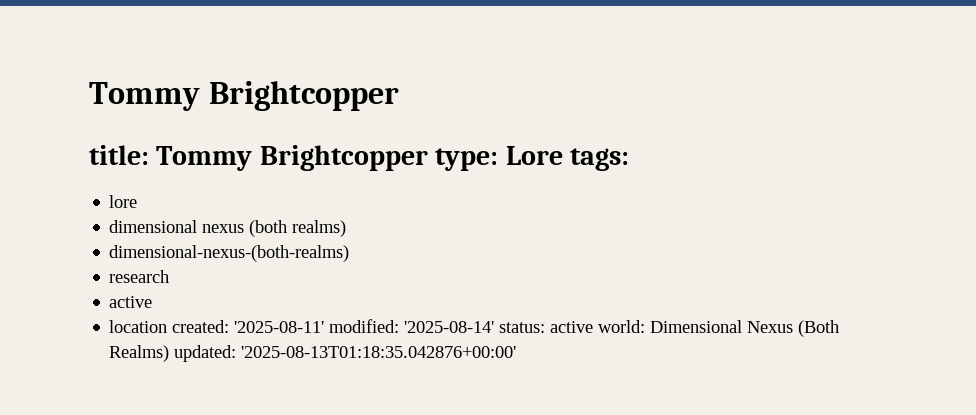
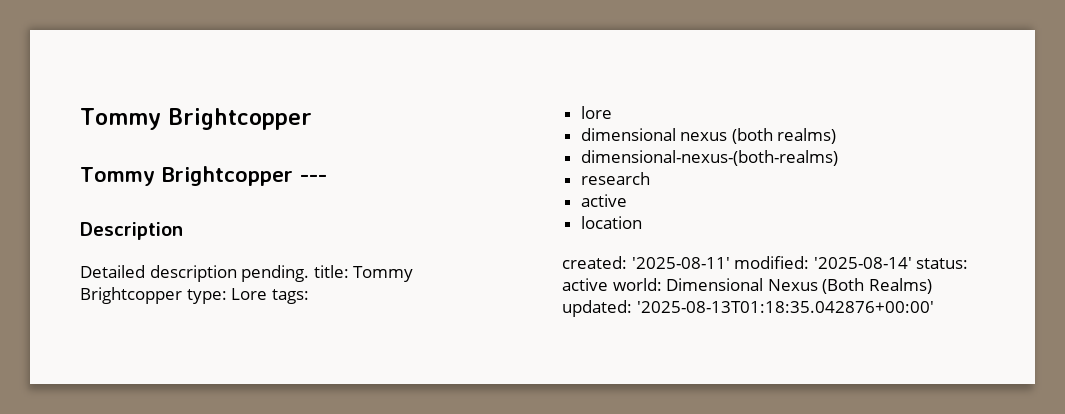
- title: Tommy Brightcopper type: Lore tags:
+ Tommy Brightcopper ---
+ Description
+ Detailed description pending. title: Tommy Brightcopper type: Lore tags:
- location created: '2025-08-11' modified: '2025-08-14' status: active world: Dimensional Nexus (Both Realms) updated: '2025-08-13T01:18:35.042876+00:00'
+ location
+ created: '2025-08-11' modified: '2025-08-14' status: active world: Dimensional Nexus (Both Realms) updated: '2025-08-13T01:18:35.042876+00:00'

